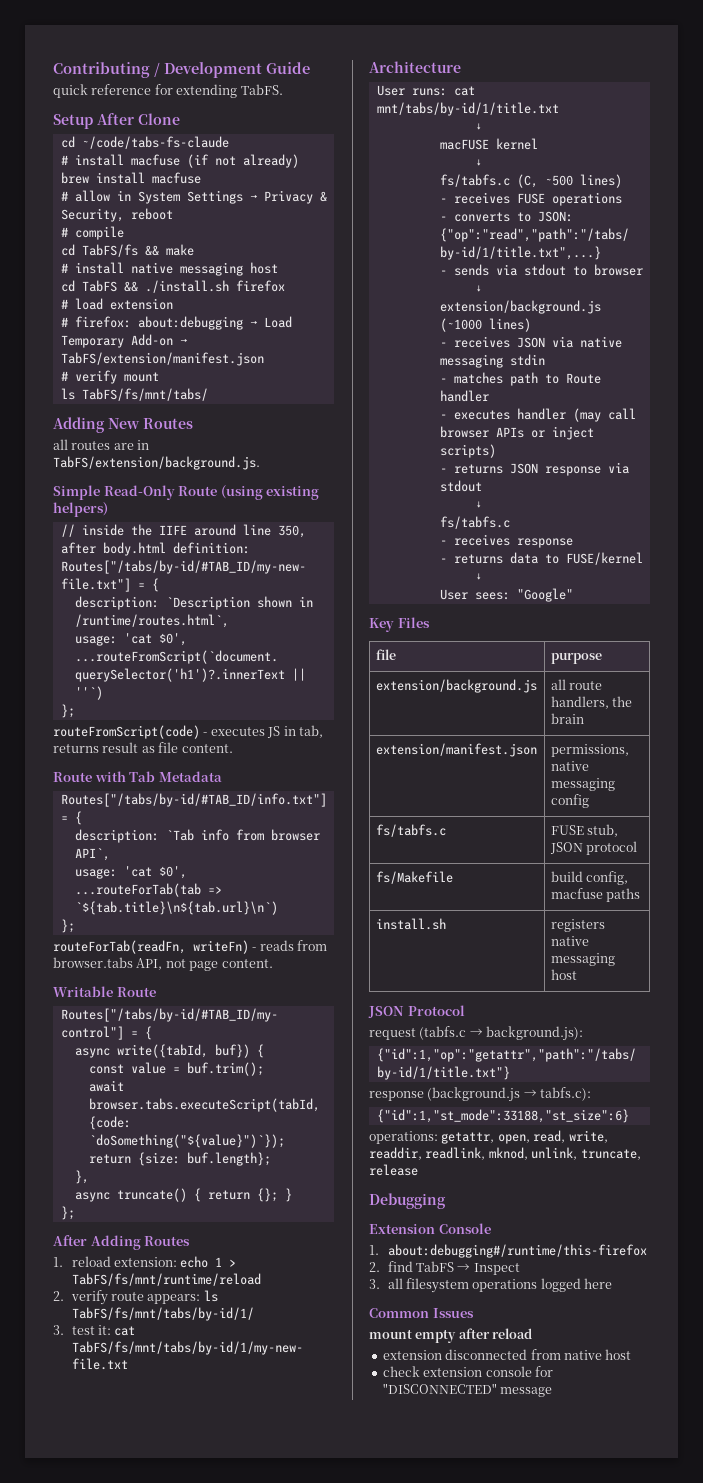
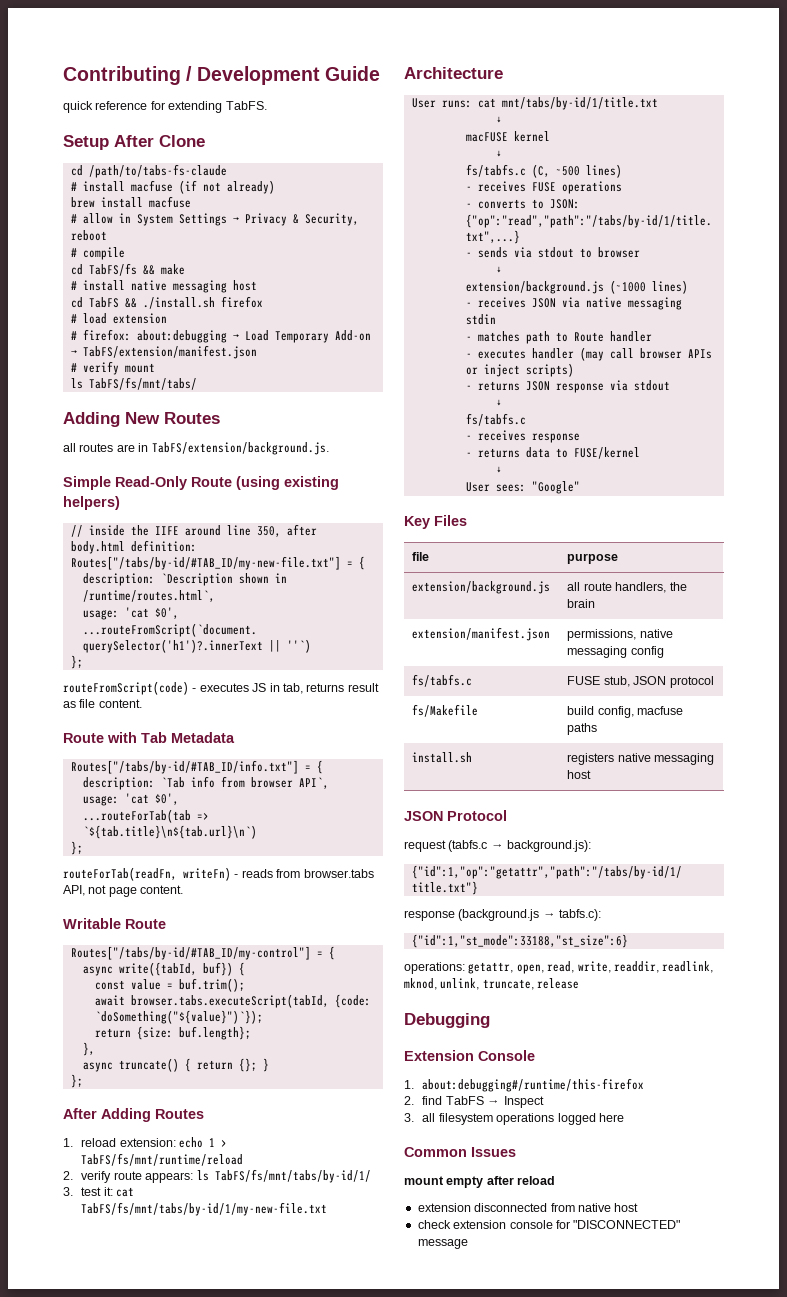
- cd ~/code/tabs-fs-claude
+ cd /path/to/tabs-fs-claude

